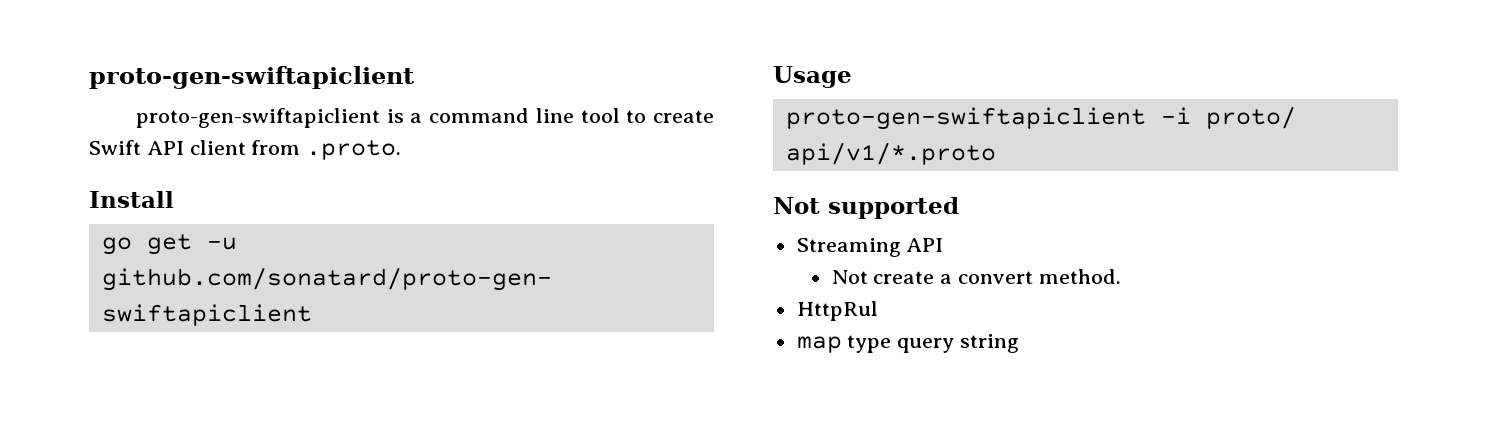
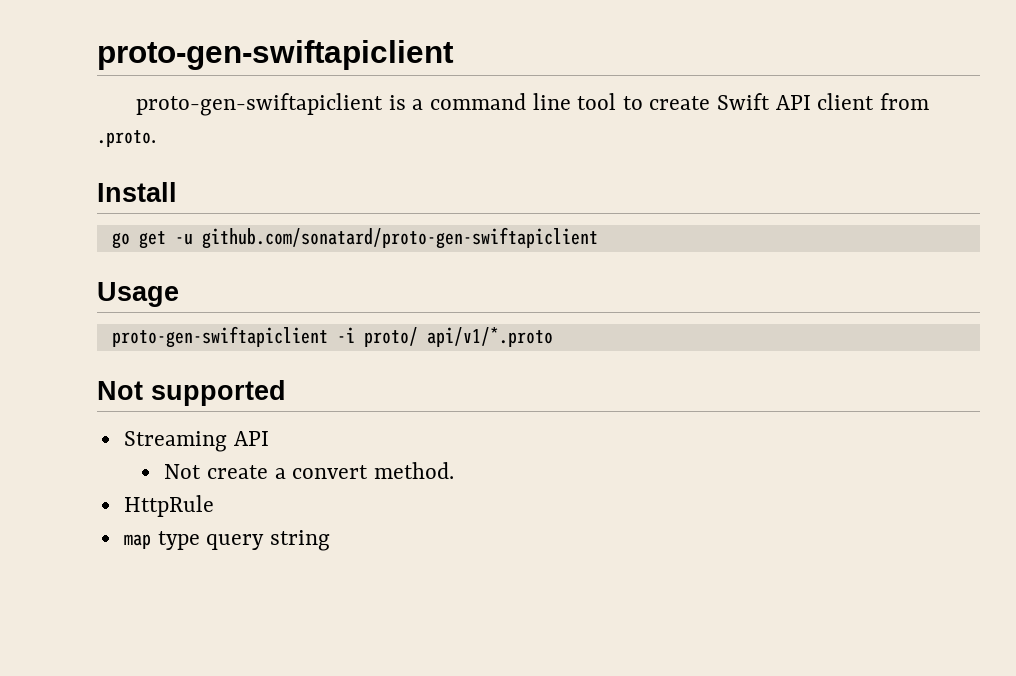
- HttpRul
+ HttpRule

